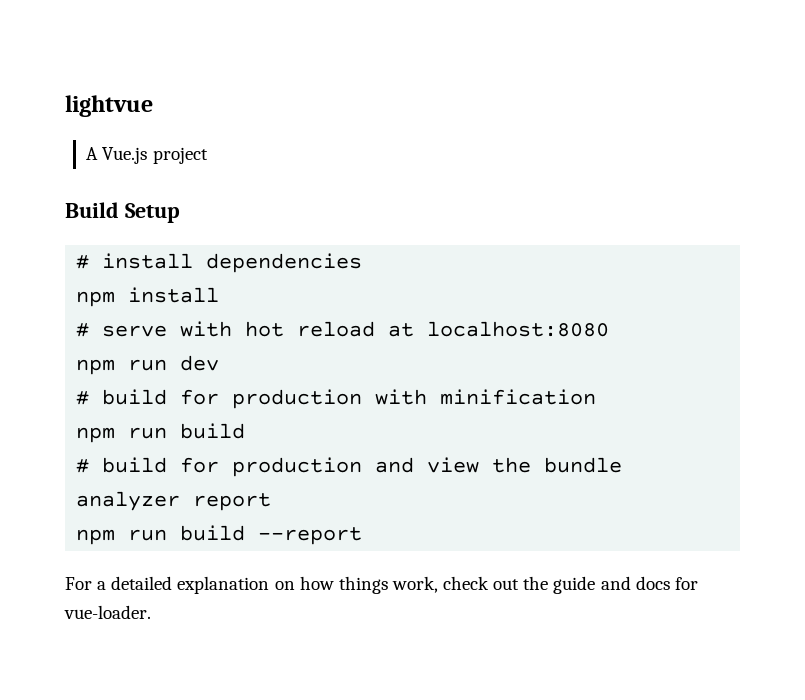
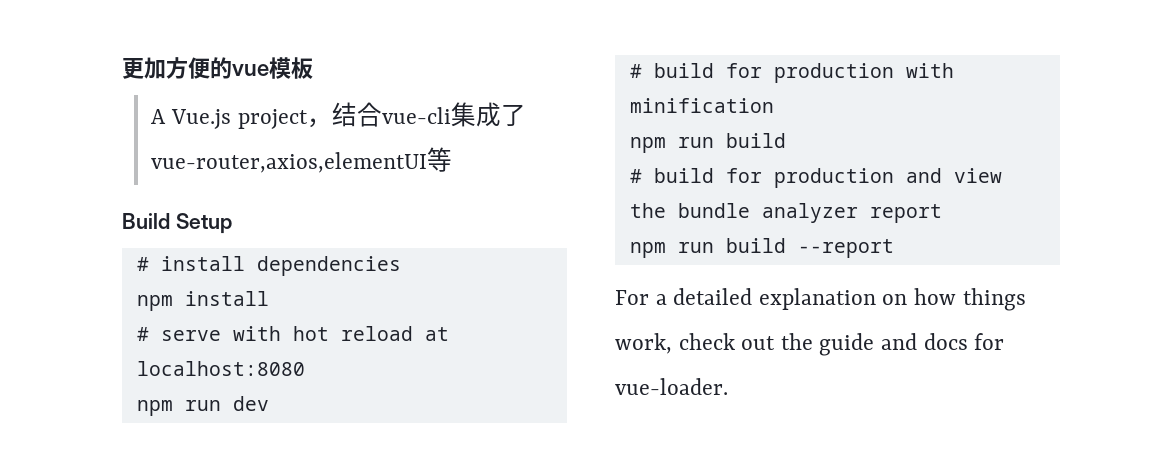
- lightvue
+ 更加方便的vue模板
- A Vue.js project
+ A Vue.js project，结合vue-cli集成了vue-router,axios,elementUI等

